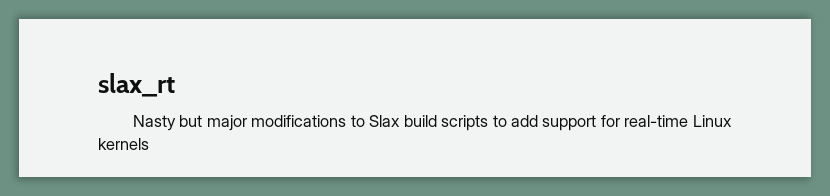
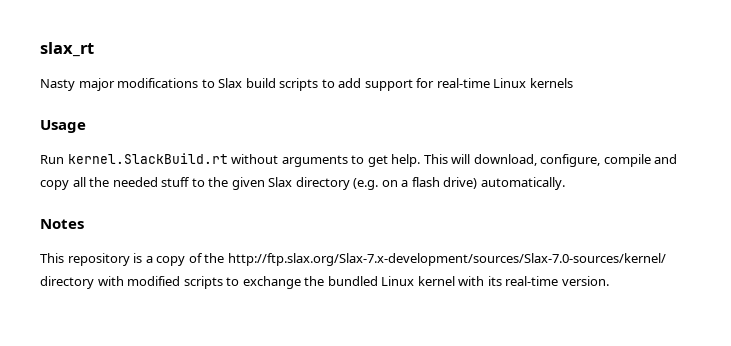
- Nasty but major modifications to Slax build scripts to add support for real-time Linux kernels
+ Nasty major modifications to Slax build scripts to add support for real-time Linux kernels
+ Usage
+ Run kernel.SlackBuild.rt without arguments to get help. This will download, configure, compile and copy all the needed stuff to the given Slax directory (e.g. on a flash drive) automatically.
+ Notes
+ This repository is a copy of the http://ftp.slax.org/Slax-7.x-development/sources/Slax-7.0-sources/kernel/ directory with modified scripts to exchange the bundled Linux kernel with its real-time version.

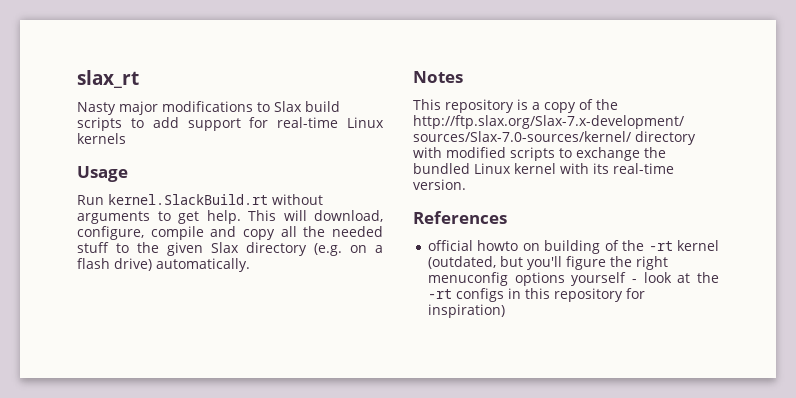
+ References
+ official howto on building of the -rt kernel (outdated, but you'll figure the right menuconfig options yourself - look at the -rt configs in this repository for inspiration)

